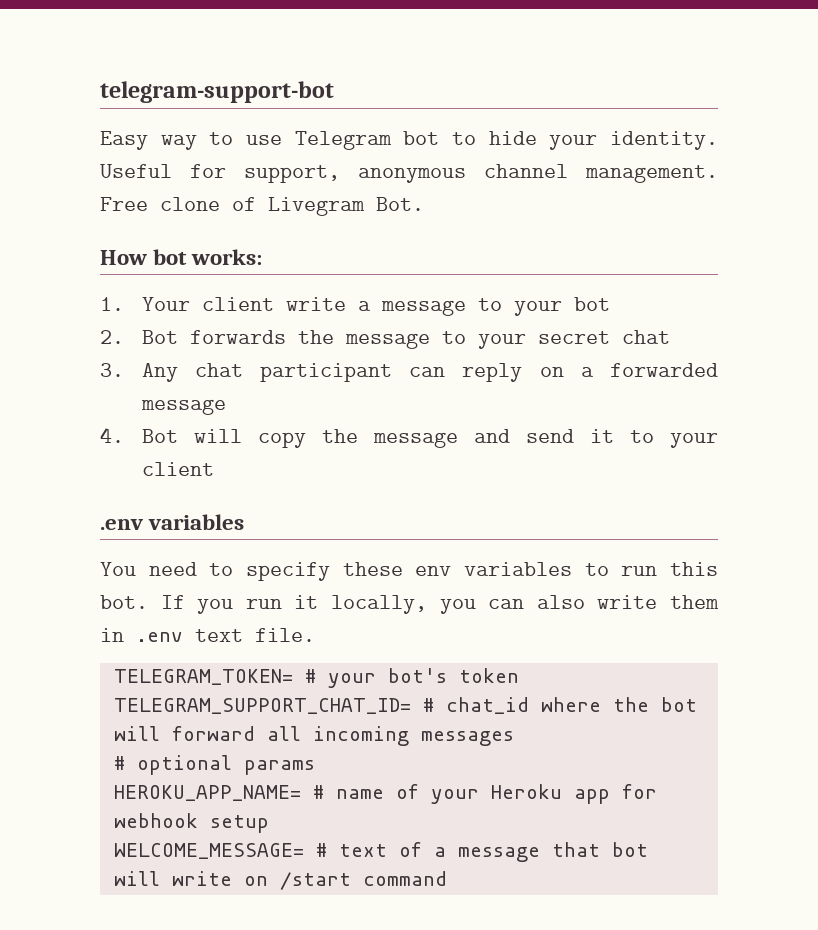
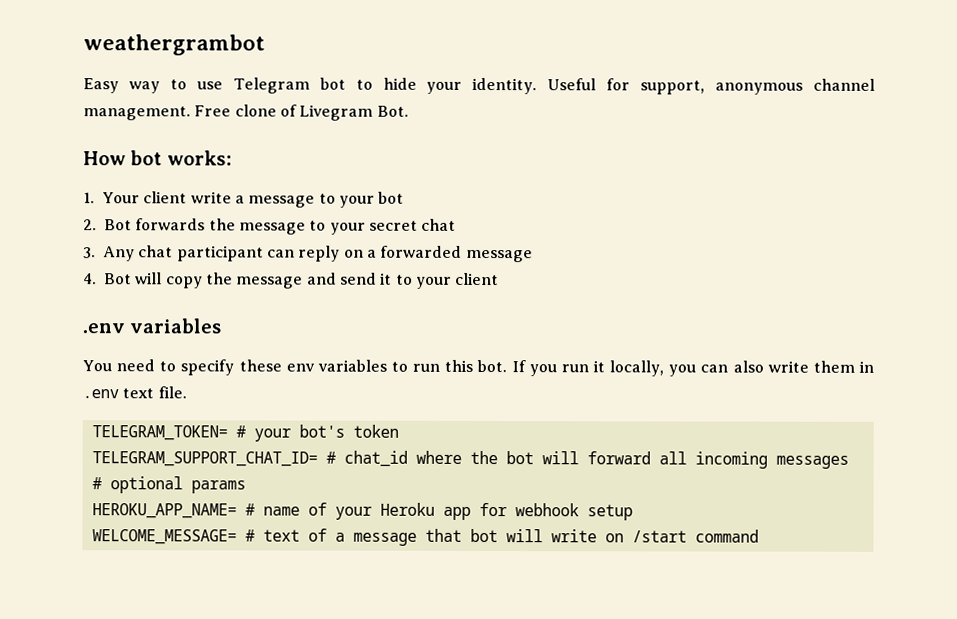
- telegram-support-bot
+ weathergrambot

